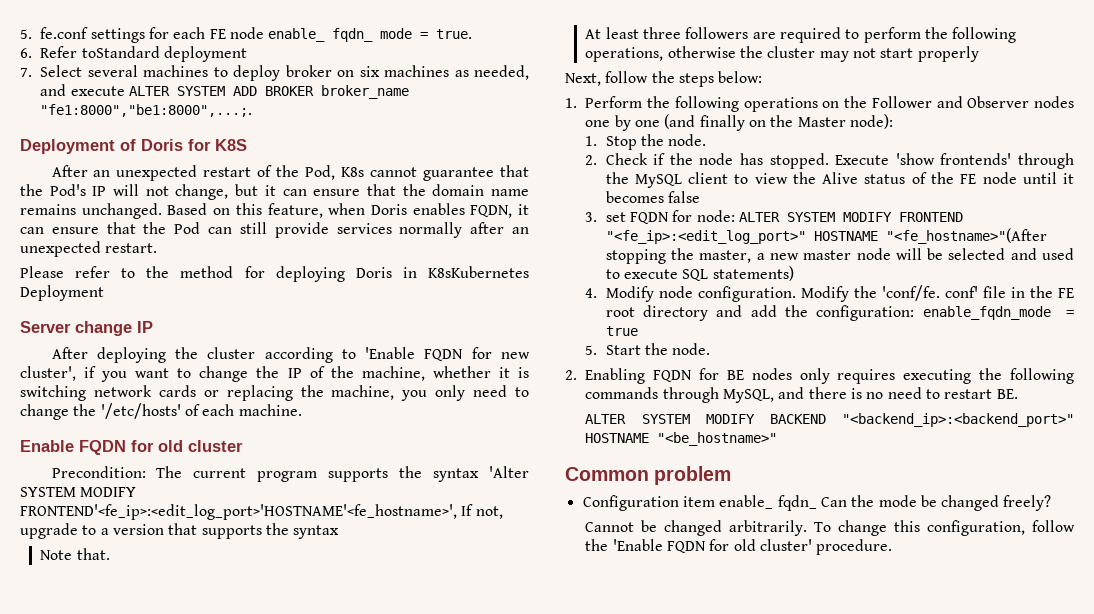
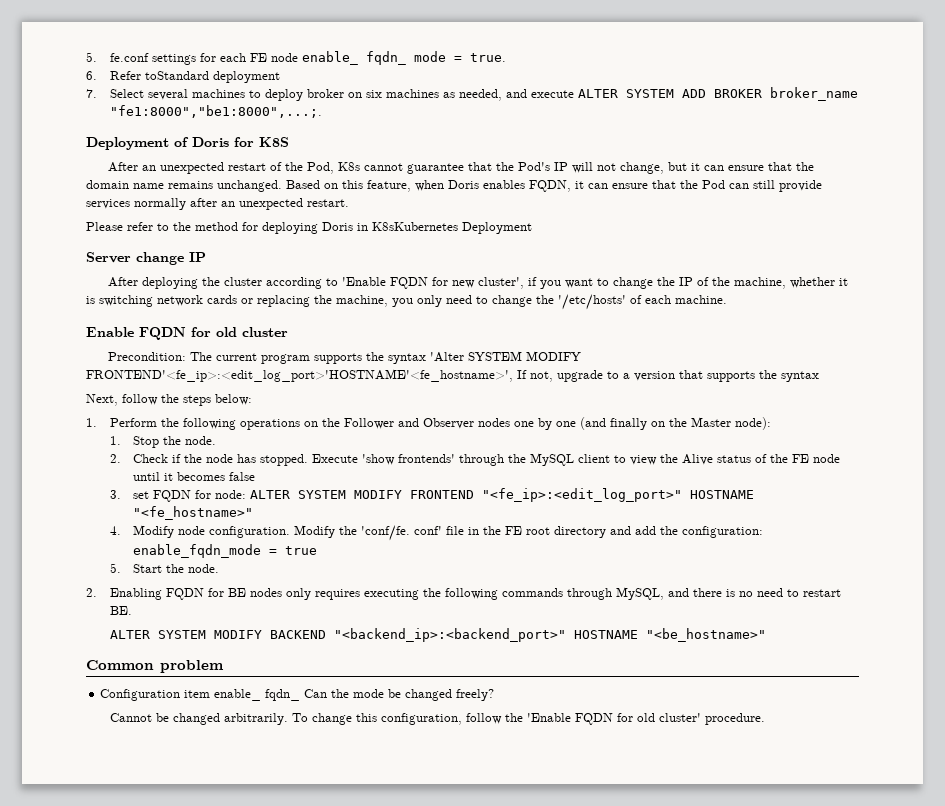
- Note that.
- At least three followers are required to perform the following operations, otherwise the cluster may not start properly
- 3. set FQDN for node: ALTER SYSTEM MODIFY FRONTEND "<fe_ip>:<edit_log_port>" HOSTNAME "<fe_hostname>"(After stopping the master, a new master node will be selected and used to execute SQL statements)
+ 3. set FQDN for node: ALTER SYSTEM MODIFY FRONTEND "<fe_ip>:<edit_log_port>" HOSTNAME "<fe_hostname>"

